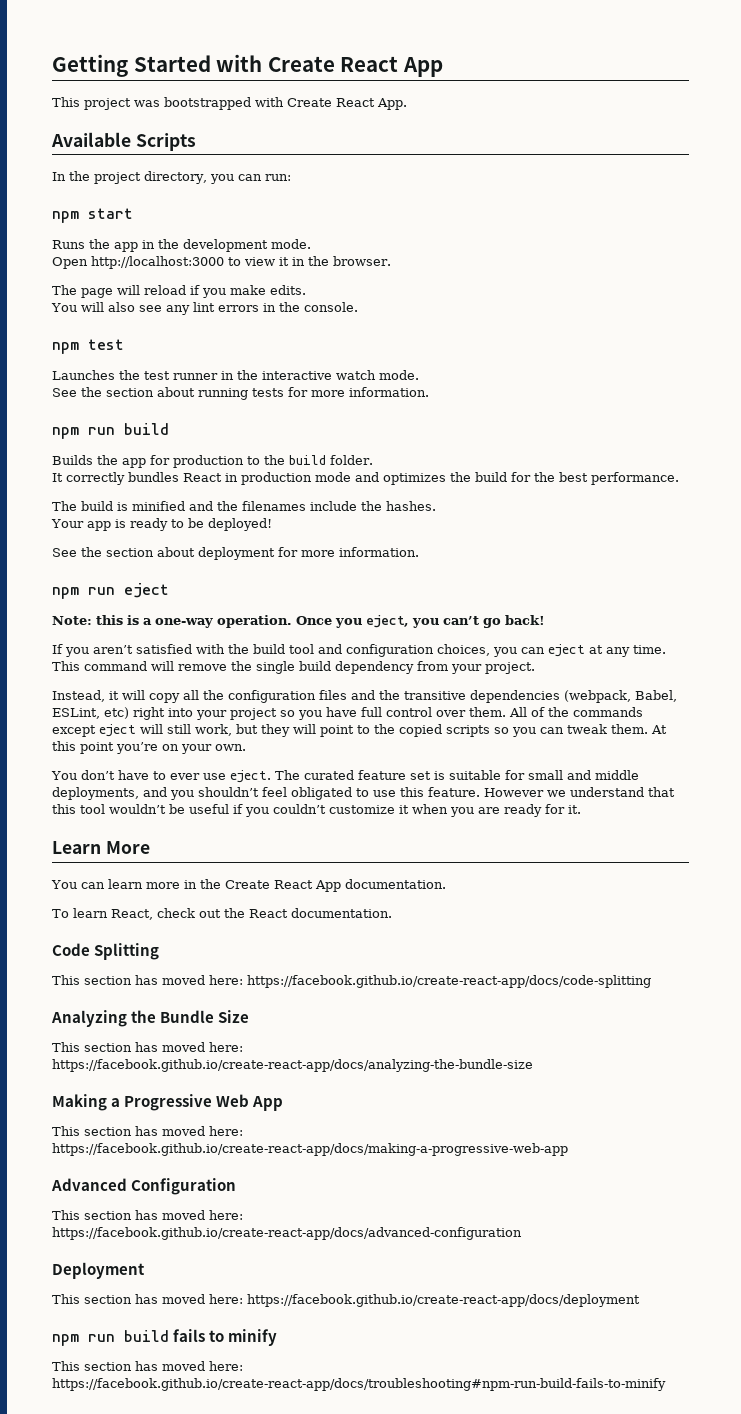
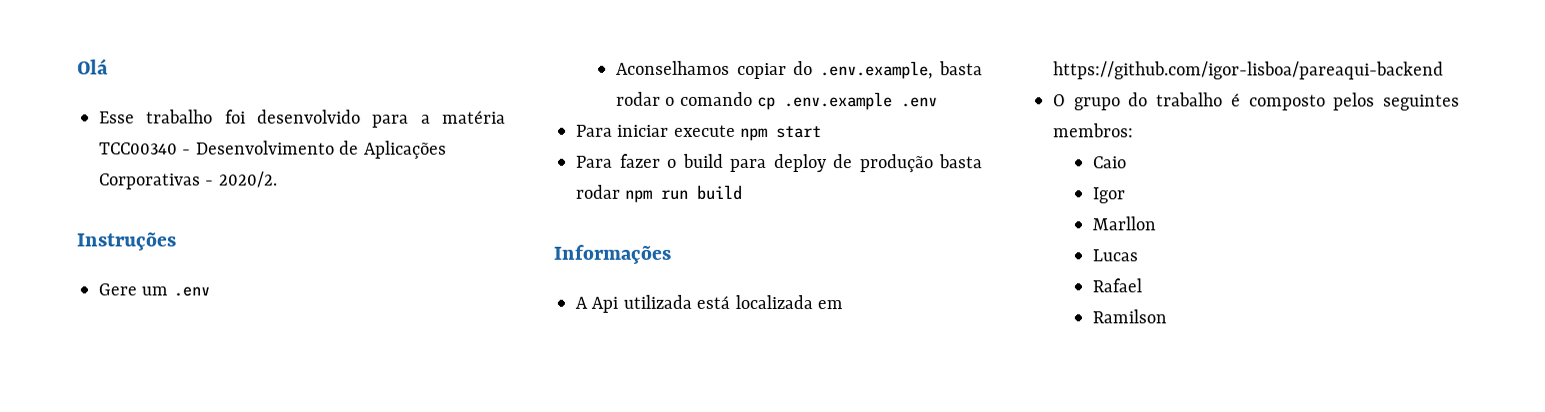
- Getting Started with Create React App
- This project was bootstrapped with Create React App.
- Available Scripts
- In the project directory, you can run:
- npm start
- Runs the app in the development mode.
- Open http://localhost:3000 to view it in the browser.
- The page will reload if you make edits.
- You will also see any lint errors in the console.
- npm test
- Launches the test runner in the interactive watch mode.
- See the section about running tests for more information.
- npm run build
- Builds the app for production to the build folder.
- It correctly bundles React in production mode and optimizes the build for the best performance.
- The build is minified and the filenames include the hashes.
- Your app is ready to be deployed!
- See the section about deployment for more information.
- npm run eject
- Note: this is a one-way operation. Once you eject, you can’t go back!
- If you aren’t satisfied with the build tool and configuration choices, you can eject at any time. This command will remove the single build dependency from your project.
- Instead, it will copy all the configuration files and the transitive dependencies (webpack, Babel, ESLint, etc) right into your project so you have full control over them. All of the commands except eject will still work, but they will point to the copied scripts so you can tweak them. At this point you’re on your own.
- You don’t have to ever use eject. The curated feature set is suitable for small and middle deployments, and you shouldn’t feel obligated to use this feature. However we understand that this tool wouldn’t be useful if you couldn’t customize it when you are ready for it.
- Learn More
- You can learn more in the Create React App documentation.
- To learn React, check out the React documentation.
- Code Splitting
- This section has moved here: https://facebook.github.io/create-react-app/docs/code-splitting
- Analyzing the Bundle Size
- This section has moved here: https://facebook.github.io/create-react-app/docs/analyzing-the-bundle-size
- Making a Progressive Web App
- This section has moved here: https://facebook.github.io/create-react-app/docs/making-a-progressive-web-app
- Advanced Configuration
- This section has moved here: https://facebook.github.io/create-react-app/docs/advanced-configuration
- Deployment
- This section has moved here: https://facebook.github.io/create-react-app/docs/deployment
- npm run build fails to minify
- This section has moved here: https://facebook.github.io/create-react-app/docs/troubleshooting#npm-run-build-fails-to-minify
+ Olá
+ Esse trabalho foi desenvolvido para a matéria TCC00340 - Desenvolvimento de Aplicações Corporativas - 2020/2.
+ Instruções
+ Gere um .env
+ Aconselhamos copiar do .env.example, basta rodar o comando cp .env.example .env
+ Para iniciar execute npm start
+ Para fazer o build para deploy de produção basta rodar npm run build
+ Informações
+ A Api utilizada está localizada em https://github.com/igor-lisboa/pareaqui-backend
+ O grupo do trabalho é composto pelos seguintes membros:
+ Caio
+ Igor
+ Marllon
+ Lucas
+ Rafael
+ Ramilson

